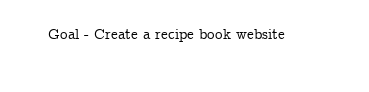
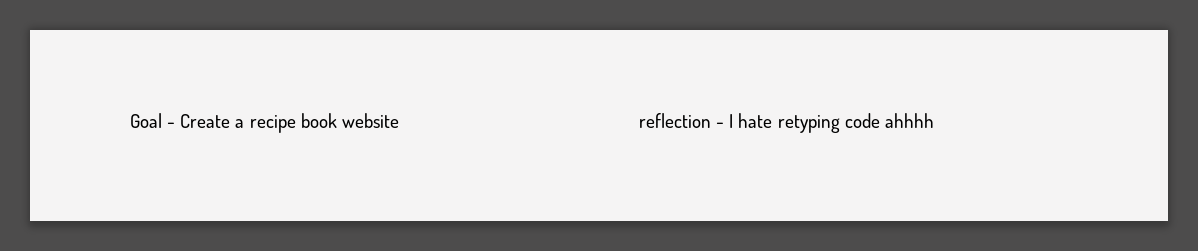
+ reflection - I hate retyping code ahhhh

